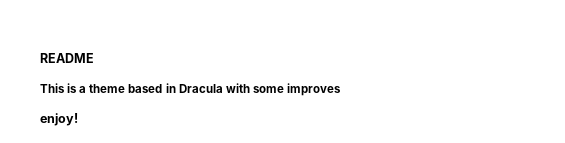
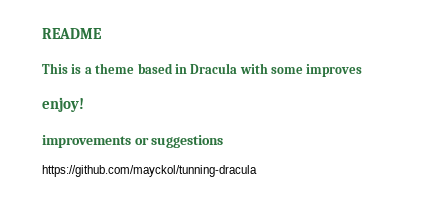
+ improvements or suggestions
+ https://github.com/mayckol/tunning-dracula

